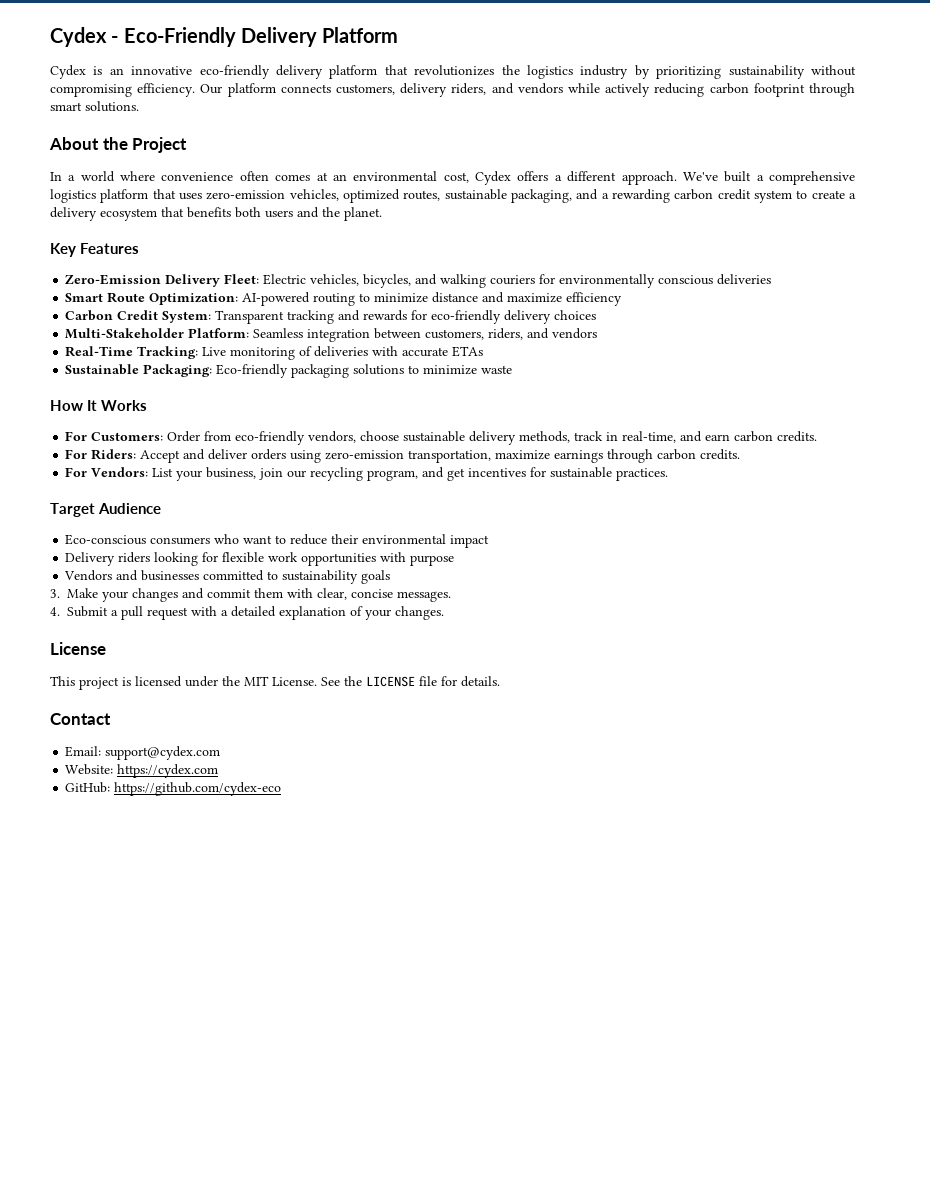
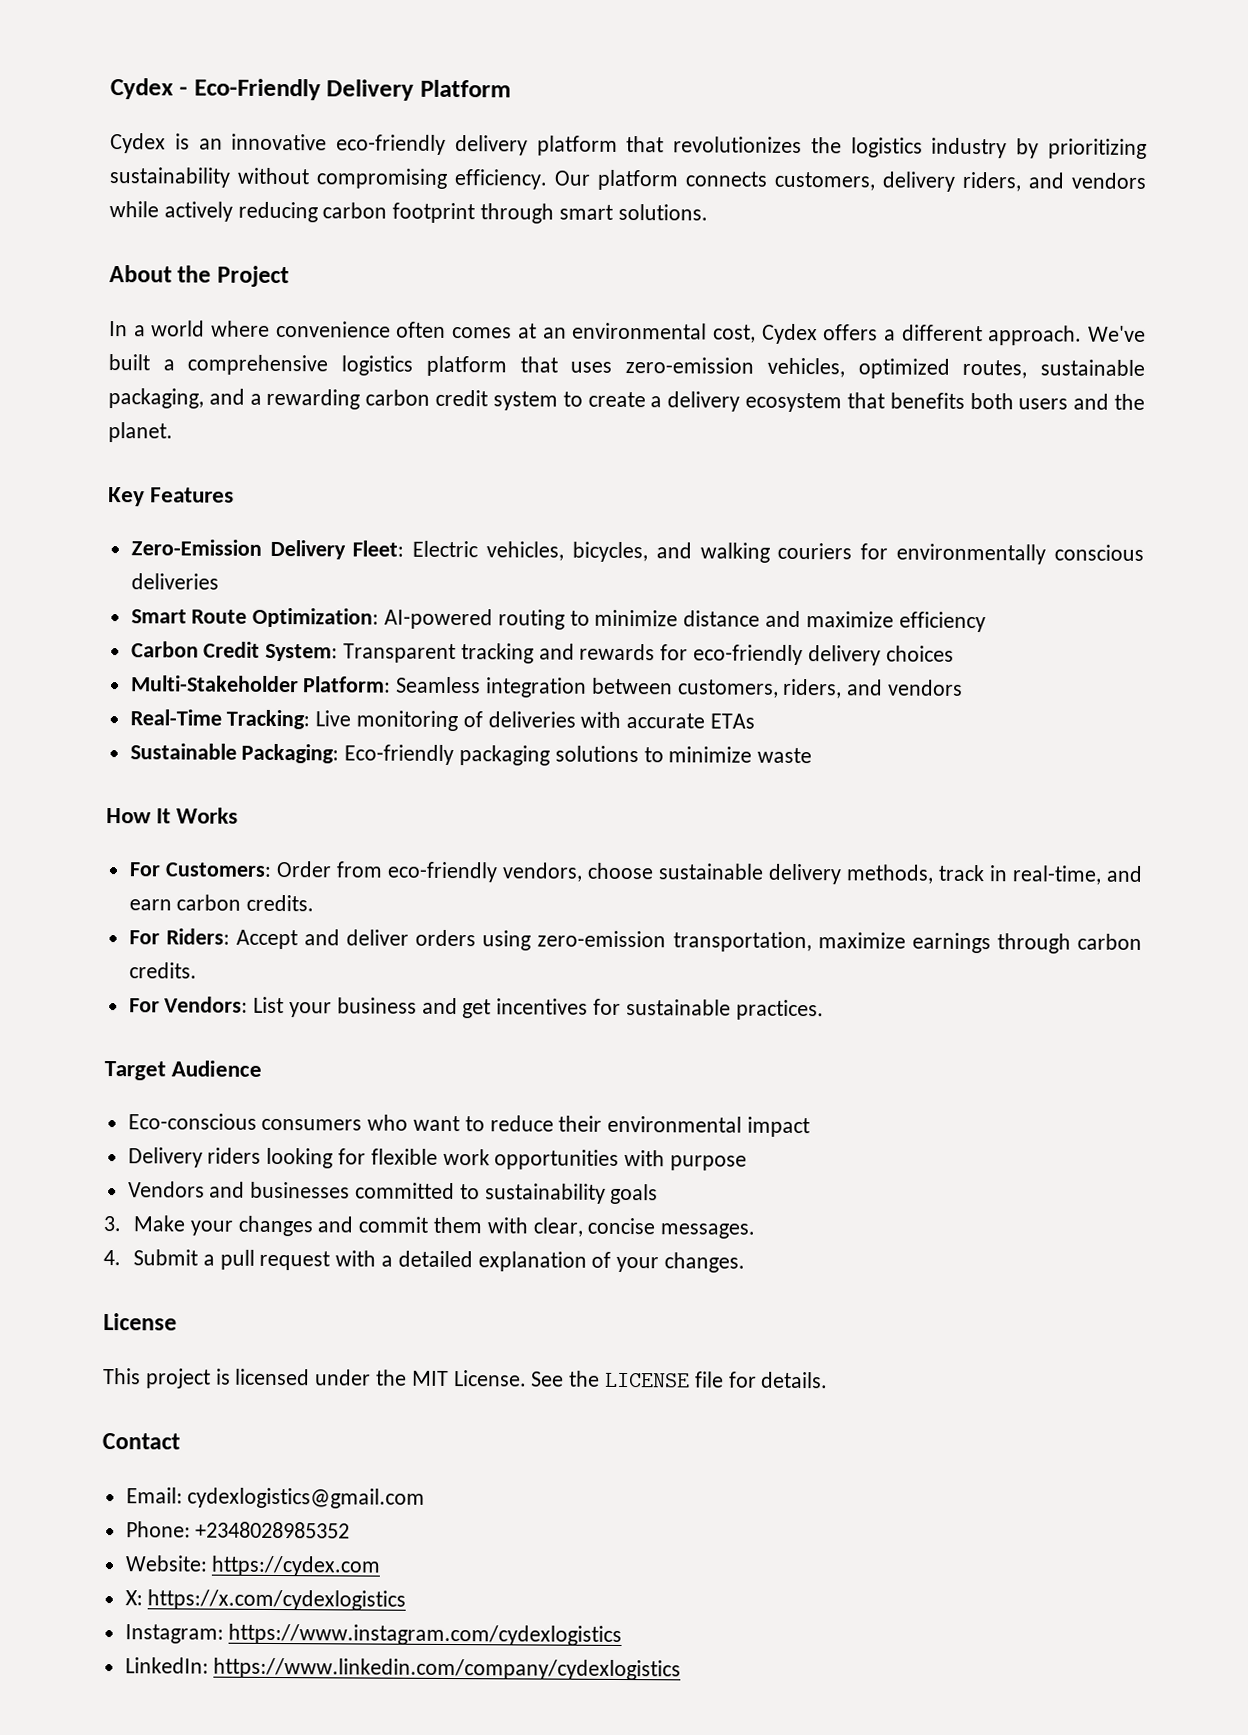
- For Vendors: List your business, join our recycling program, and get incentives for sustainable practices.
+ For Vendors: List your business and get incentives for sustainable practices.
- Email: support@cydex.com
+ Email: cydexlogistics@gmail.com
+ Phone: +2348028985352
- GitHub: https://github.com/cydex-eco
+ X: https://x.com/cydexlogistics
+ Instagram: https://www.instagram.com/cydexlogistics
+ LinkedIn: https://www.linkedin.com/company/cydexlogistics

